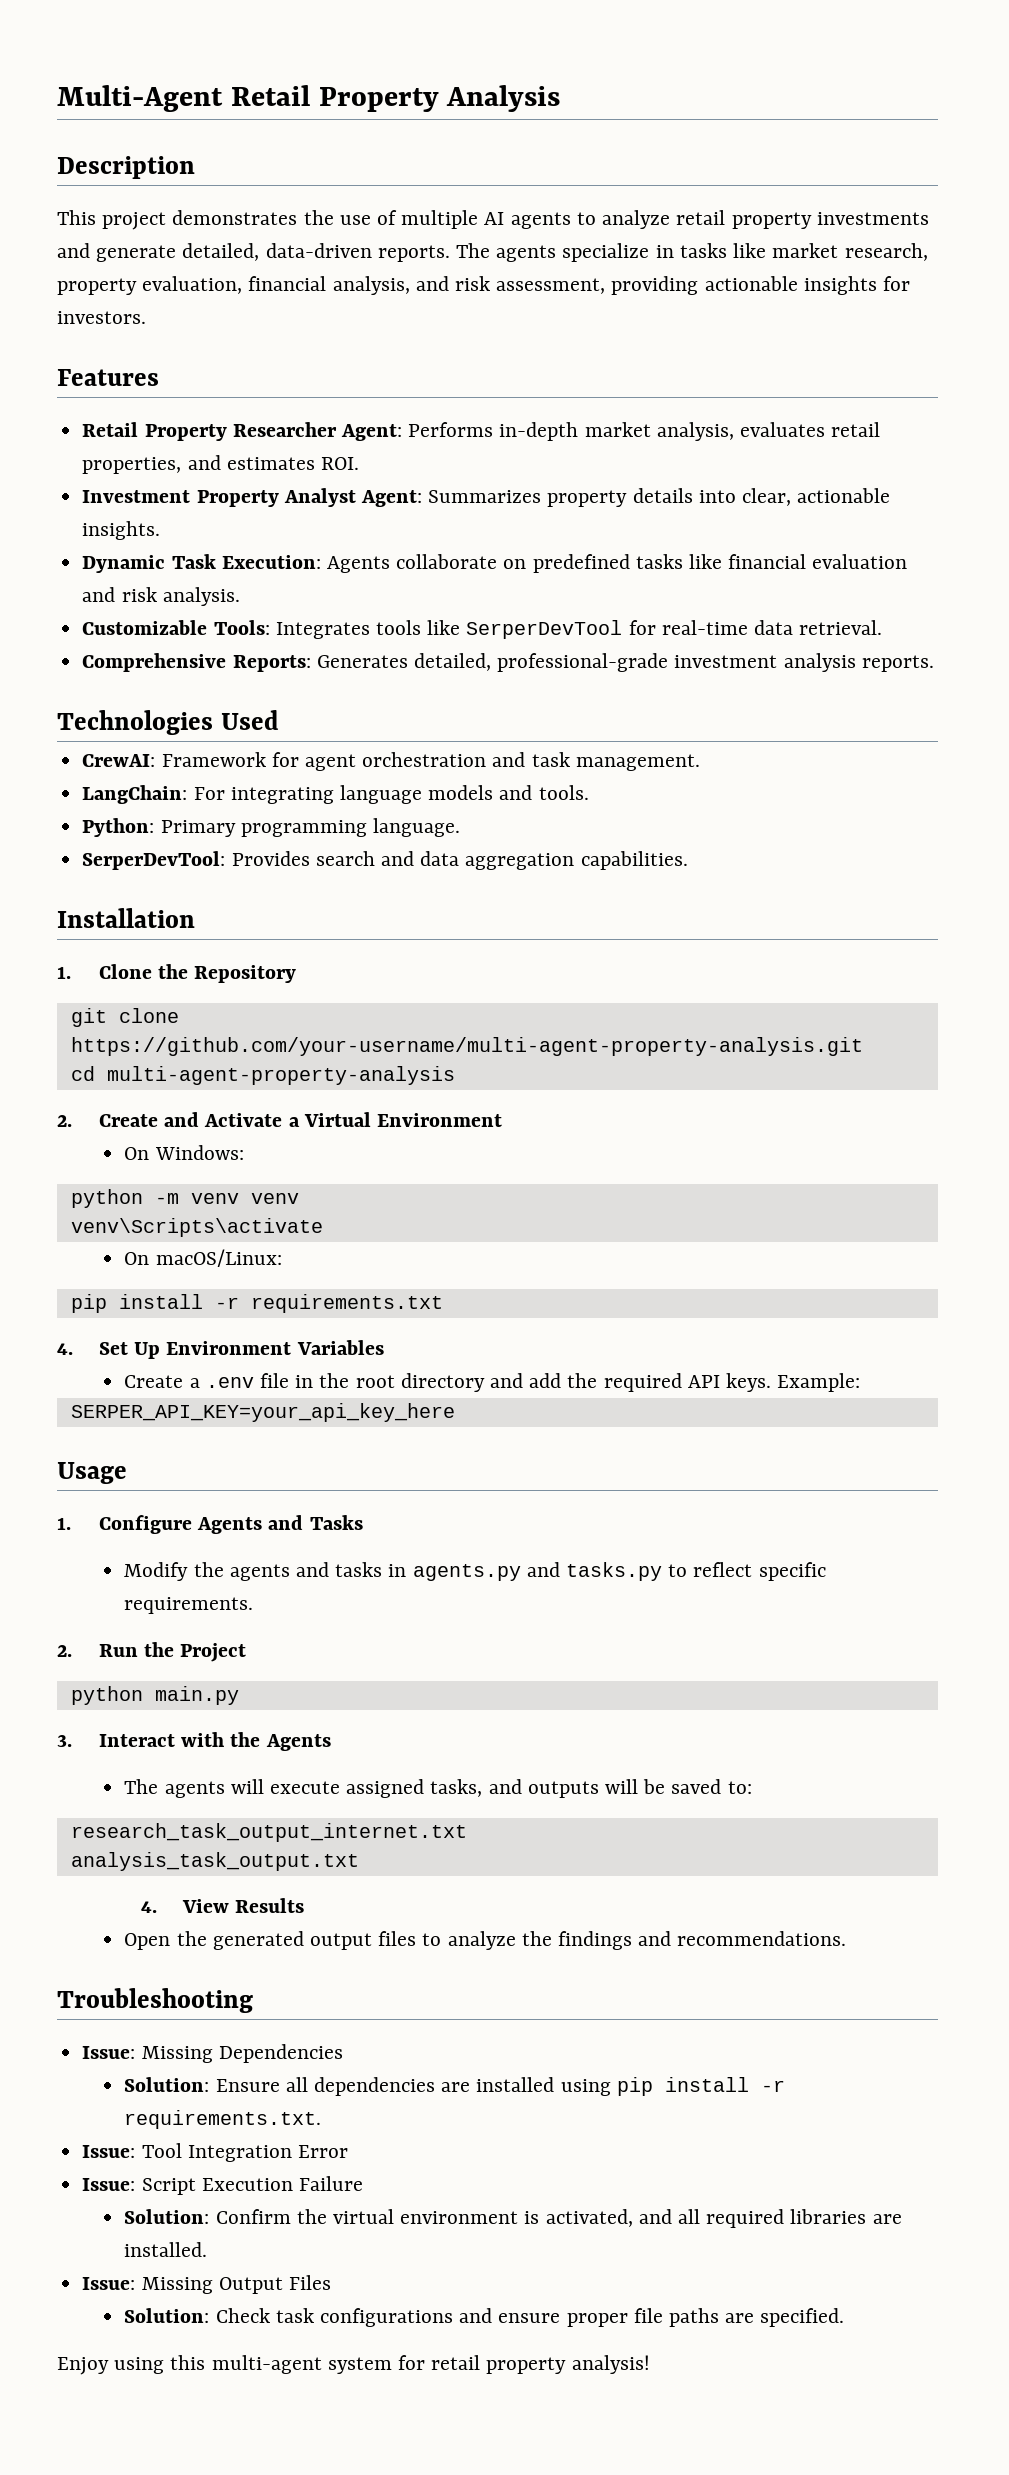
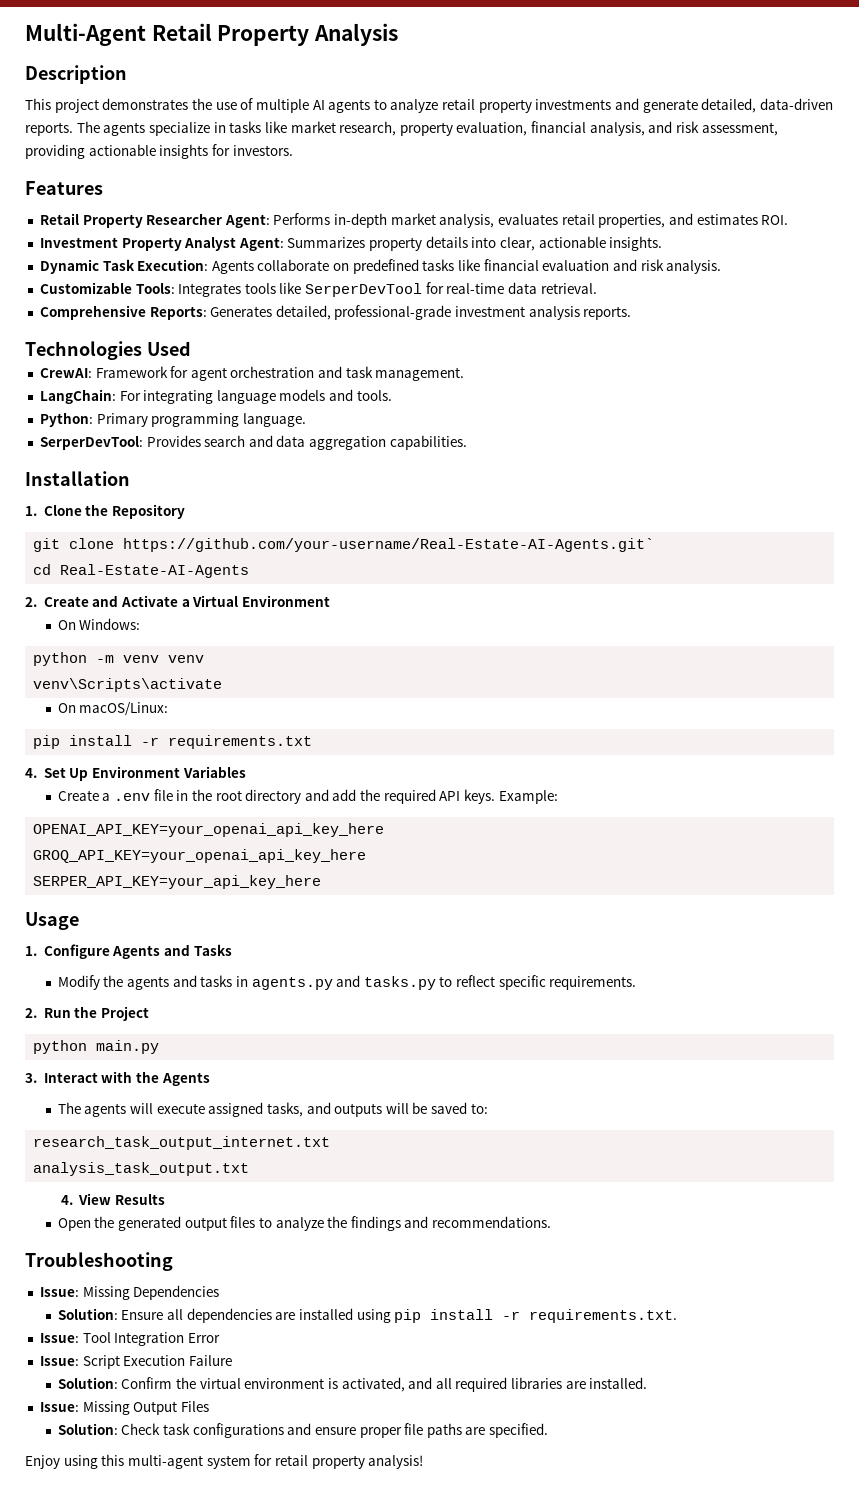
- git clone https://github.com/your-username/multi-agent-property-analysis.git
+ git clone https://github.com/your-username/Real-Estate-AI-Agents.git`
- cd multi-agent-property-analysis
+ cd Real-Estate-AI-Agents
+ OPENAI_API_KEY=your_openai_api_key_here
+ GROQ_API_KEY=your_openai_api_key_here

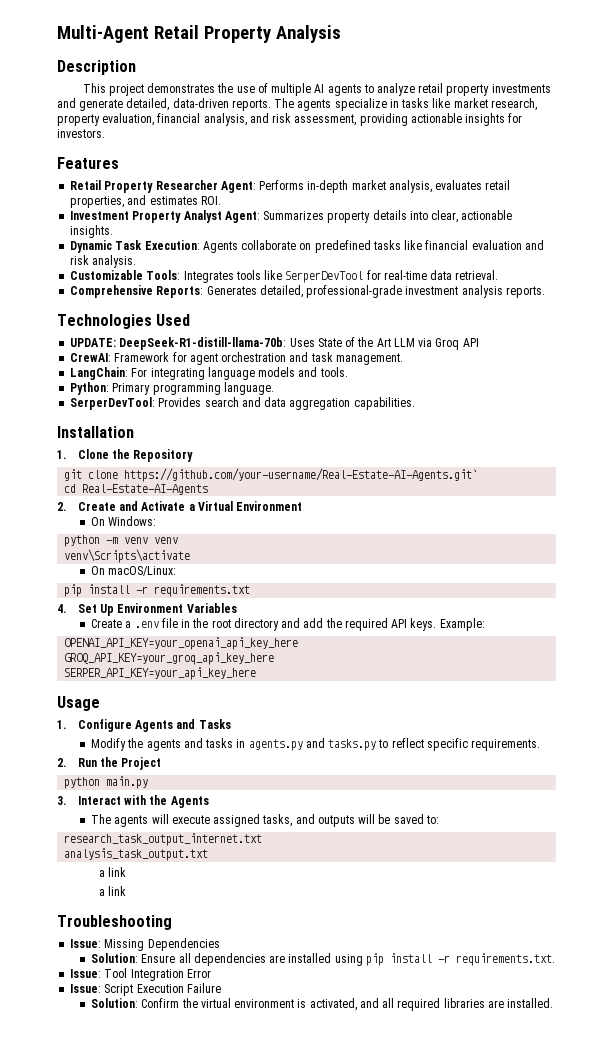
+ UPDATE: DeepSeek-R1-distill-llama-70b: Uses State of the Art LLM via Groq API
- GROQ_API_KEY=your_openai_api_key_here
+ GROQ_API_KEY=your_groq_api_key_here
  analysis_task_output.txt
- 4. View Results
- Open the generated output files to analyze the findings and recommendations.
+ a link
+ a link
- Issue: Missing Output Files
- Solution: Check task configurations and ensure proper file paths are specified.
- Enjoy using this multi-agent system for retail property analysis!

